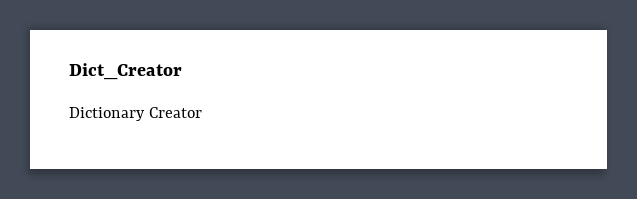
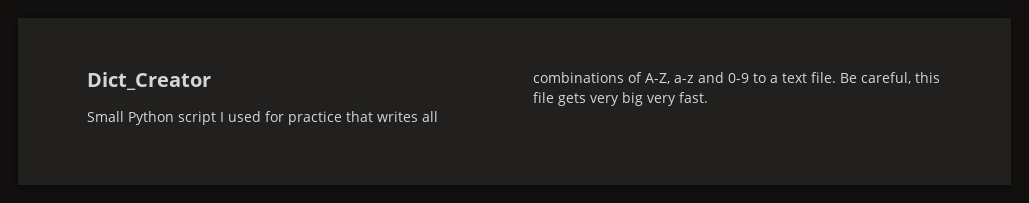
- Dictionary Creator
+ Small Python script I used for practice that writes all combinations of A-Z, a-z and 0-9 to a text file. Be careful, this file gets very big very fast.

